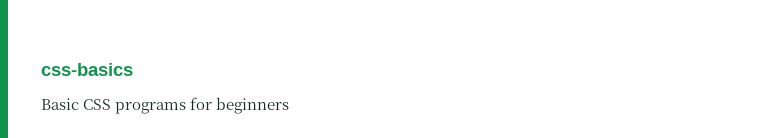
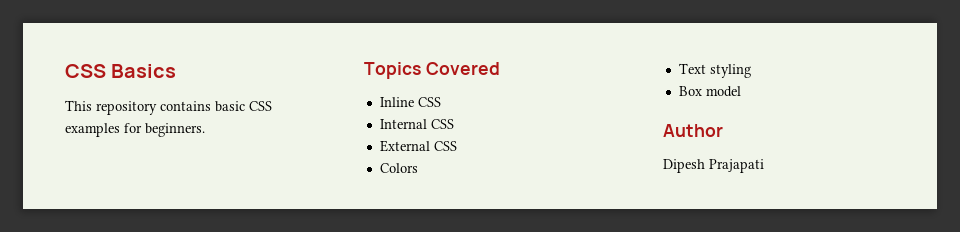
- css-basics
- Basic CSS programs for beginners
+ CSS Basics
+ This repository contains basic CSS examples for beginners.
+ Topics Covered
+ Inline CSS
+ Internal CSS
+ External CSS
+ Colors
+ Text styling
+ Box model
+ Author
+ Dipesh Prajapati

